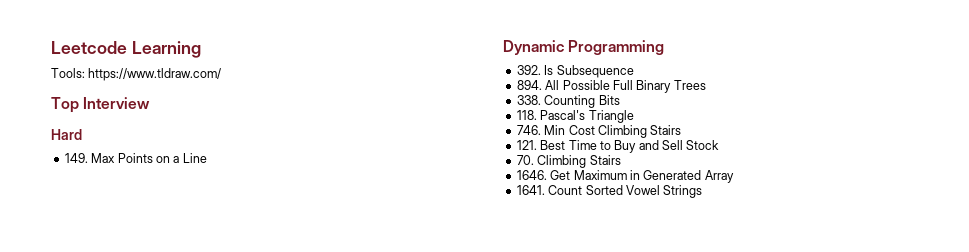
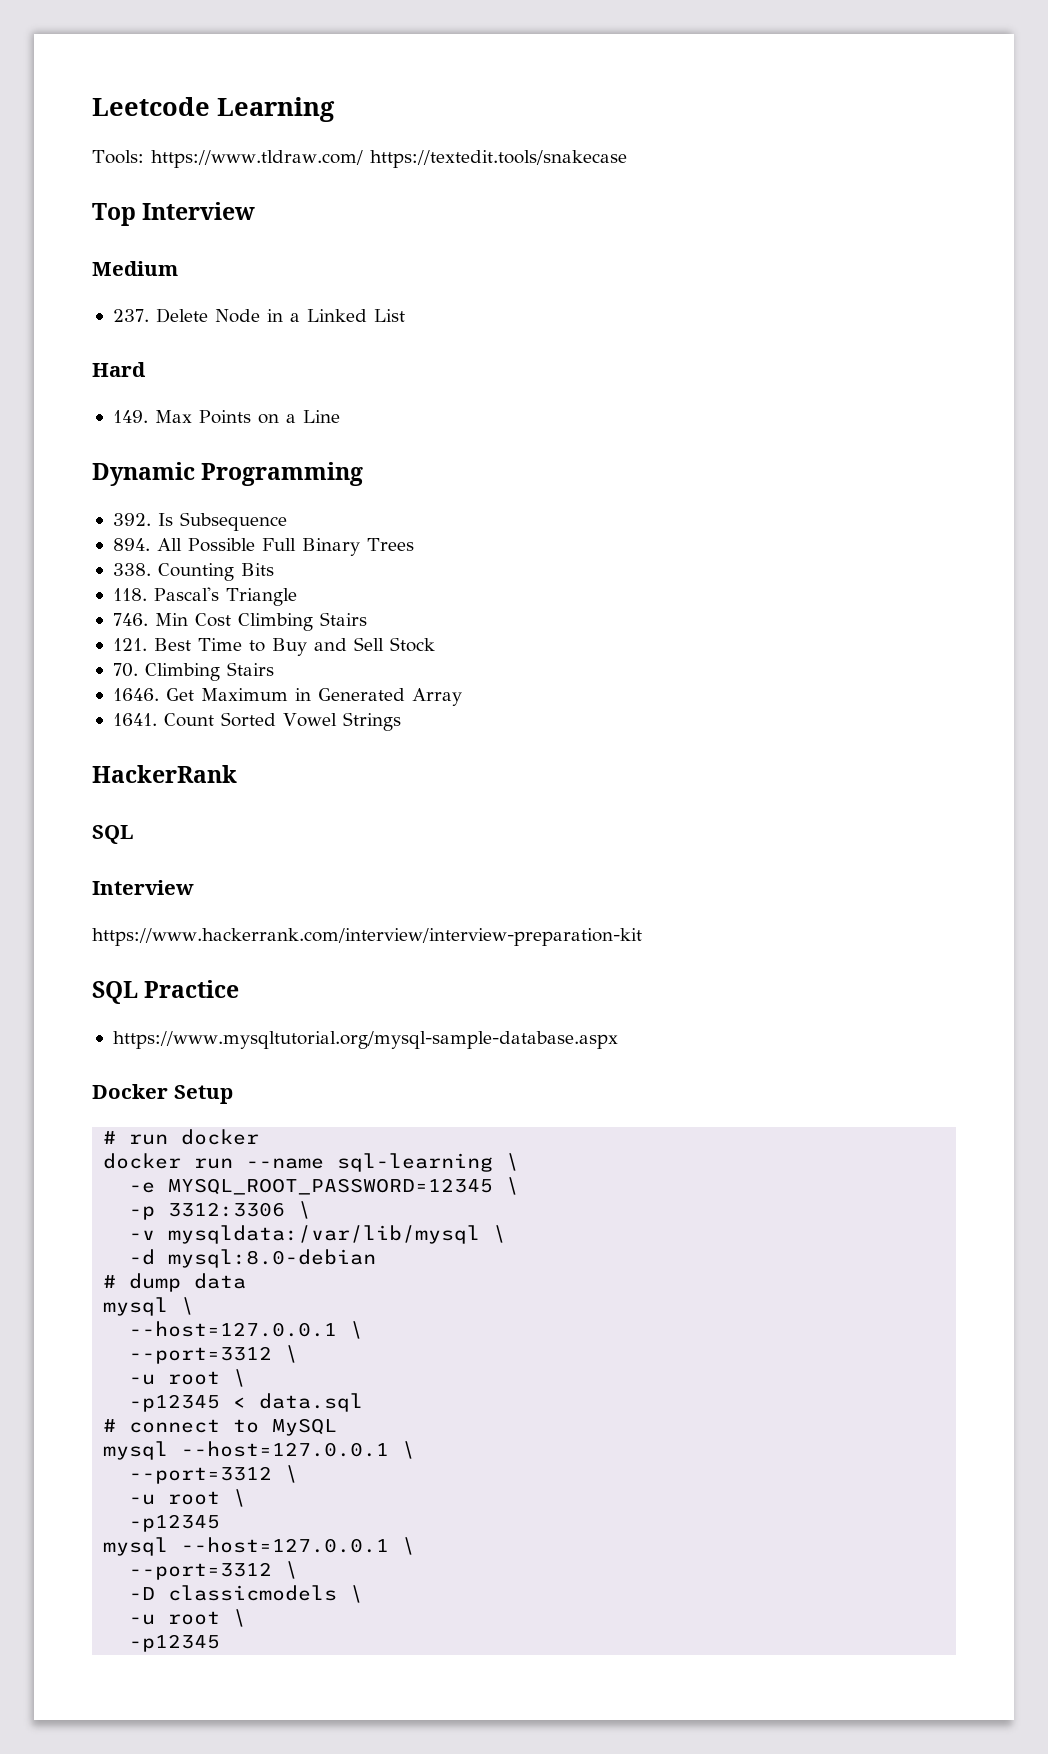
- Tools: https://www.tldraw.com/
+ Tools: https://www.tldraw.com/ https://textedit.tools/snakecase
+ Medium
+ 237. Delete Node in a Linked List
+ HackerRank
+ SQL
+ Interview
+ https://www.hackerrank.com/interview/interview-preparation-kit
+ SQL Practice
+ https://www.mysqltutorial.org/mysql-sample-database.aspx
+ Docker Setup
+ # run docker
+ docker run --name sql-learning \
+ -e MYSQL_ROOT_PASSWORD=12345 \
+ -p 3312:3306 \
+ -v mysqldata:/var/lib/mysql \
+ -d mysql:8.0-debian
+ # dump data
+ mysql \
+ --host=127.0.0.1 \
+ --port=3312 \
+ -u root \
+ -p12345 < data.sql
+ # connect to MySQL
+ mysql --host=127.0.0.1 \
+ --port=3312 \
+ -u root \
+ -p12345
+ mysql --host=127.0.0.1 \
+ --port=3312 \
+ -D classicmodels \
+ -u root \
+ -p12345

